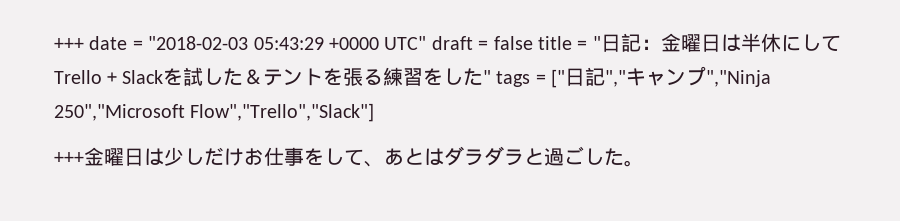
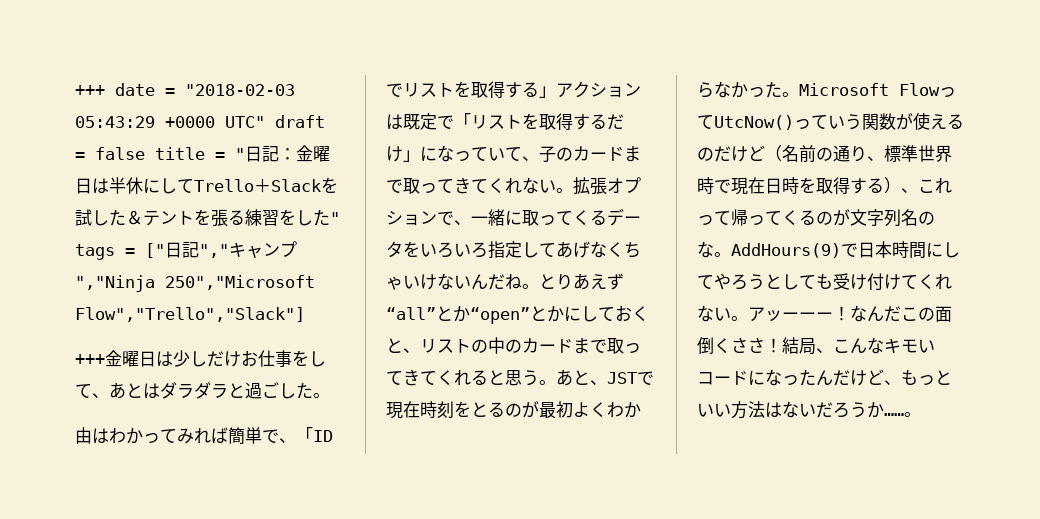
+ 由はわかってみれば簡単で、「IDでリストを取得する」アクションは既定で「リストを取得するだけ」になっていて、子のカードまで取ってきてくれない。拡張オプションで、一緒に取ってくるデータをいろいろ指定してあげなくちゃいけないんだね。とりあえず“all”とか“open”とかにしておくと、リストの中のカードまで取ってきてくれると思う。あと、JSTで現在時刻をとるのが最初よくわからなかった。Microsoft FlowってUtcNow()っていう関数が使えるのだけど（名前の通り、標準世界時で現在日時を取得する）、これって帰ってくるのが文字列名のな。AddHours(9)で日本時間にしてやろうとしても受け付けてくれない。アッーーー！なんだこの面倒くささ！結局、こんなキモいコードになったんだけど、もっといい方法はないだろうか……。

